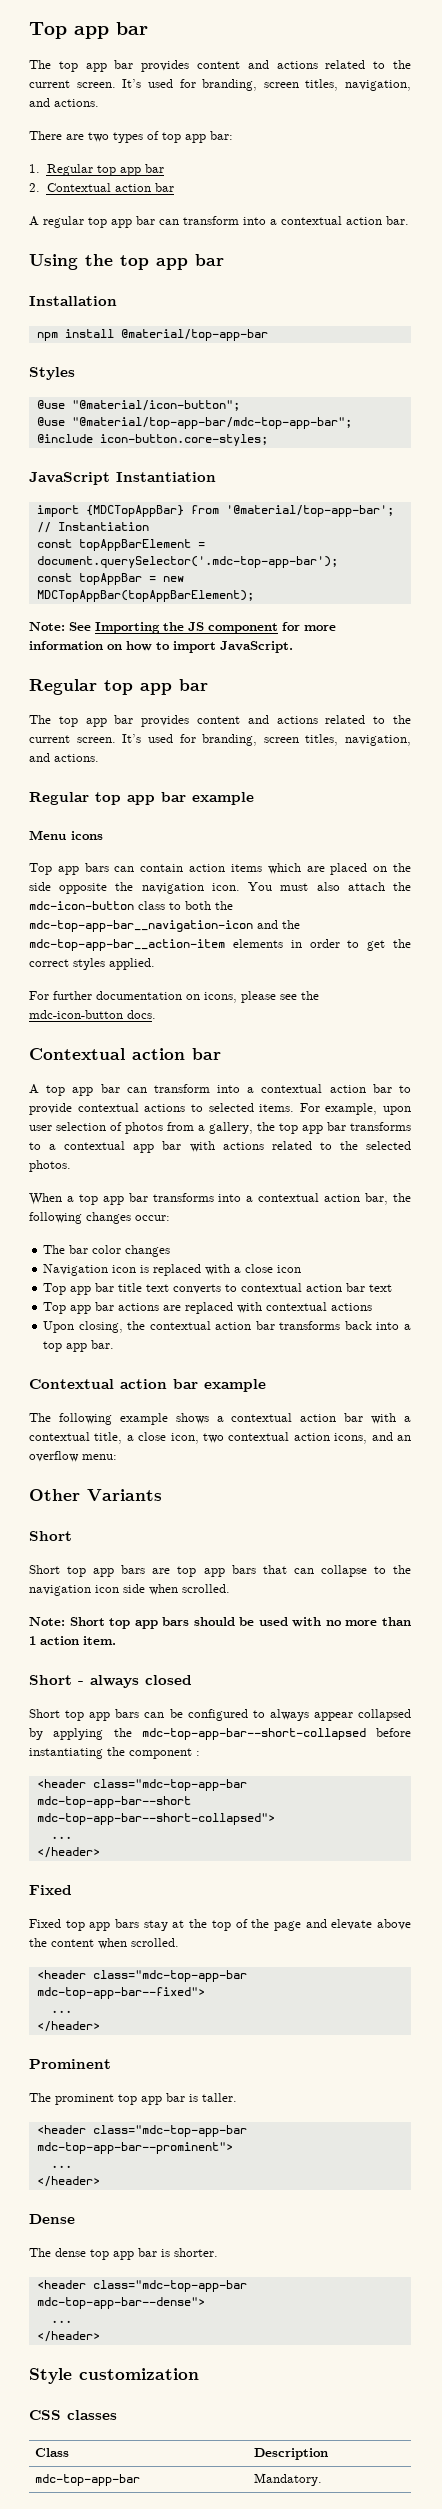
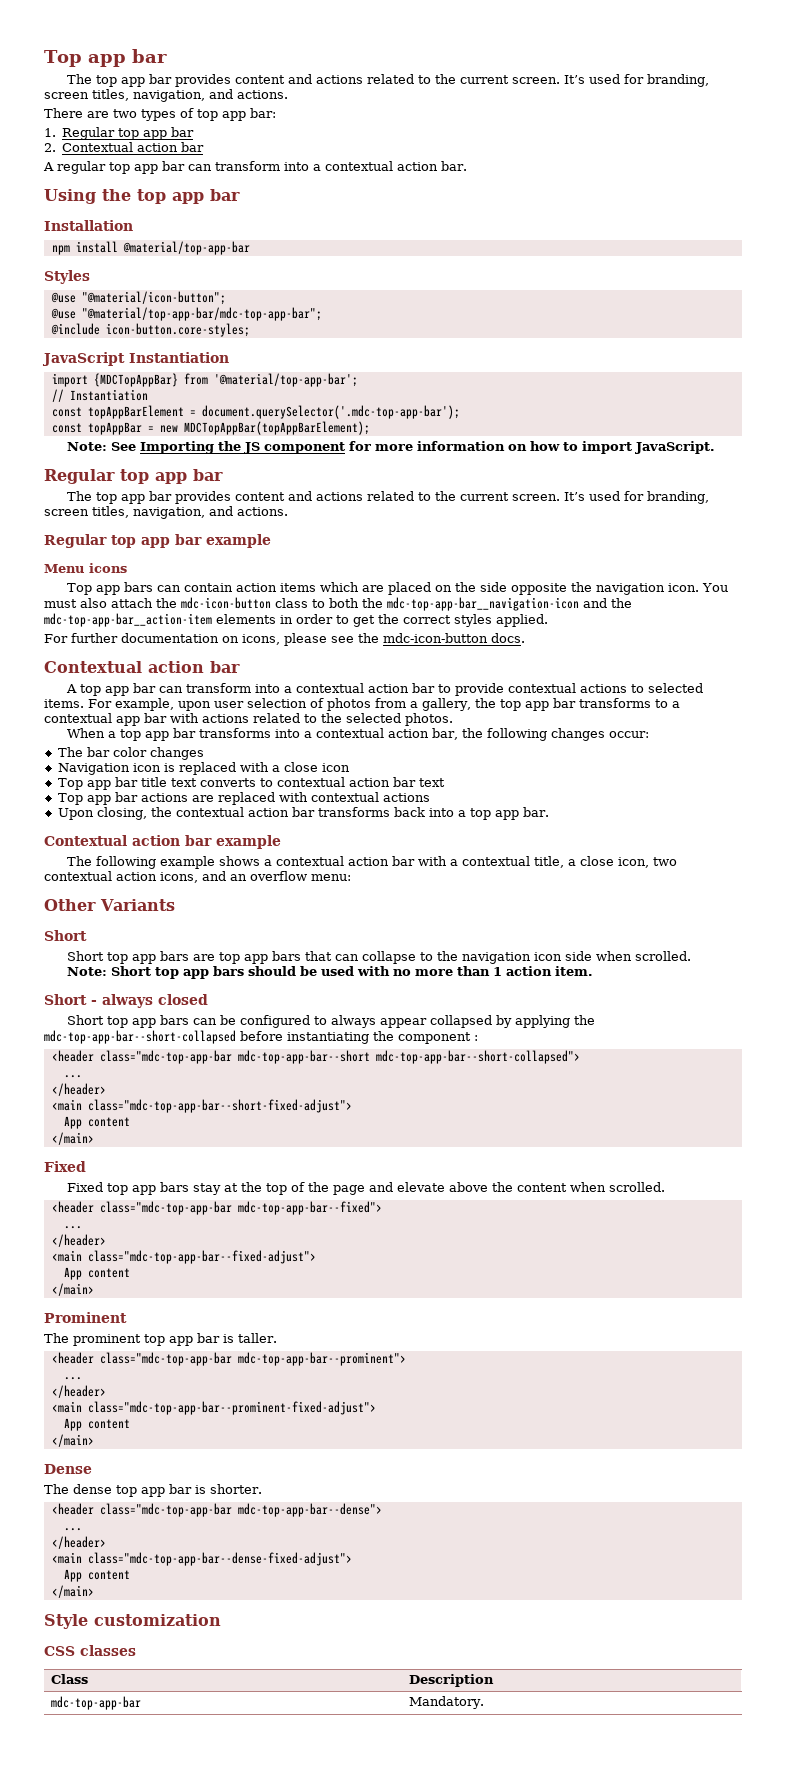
+ <main class="mdc-top-app-bar--short-fixed-adjust">
+ App content
+ </main>
+ <main class="mdc-top-app-bar--fixed-adjust">
+ App content
+ </main>
+ <main class="mdc-top-app-bar--prominent-fixed-adjust">
+ App content
+ </main>
+ <main class="mdc-top-app-bar--dense-fixed-adjust">
+ App content
+ </main>

